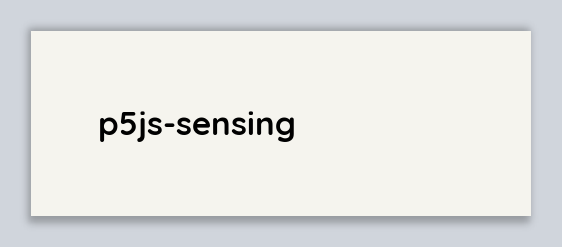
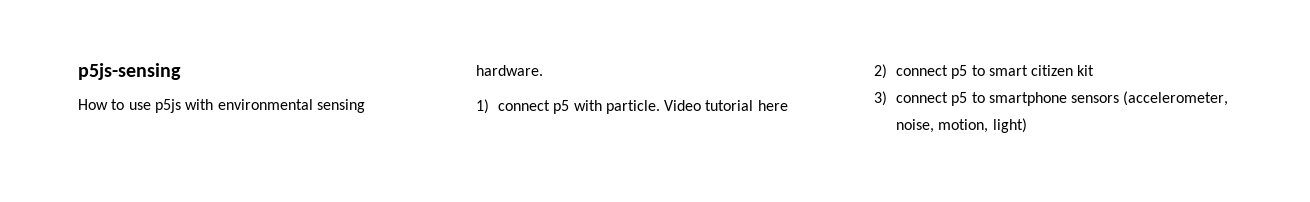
+ How to use p5js with environmental sensing hardware.
+ 1) connect p5 with particle. Video tutorial here
+ 2) connect p5 to smart citizen kit
+ 3) connect p5 to smartphone sensors (accelerometer, noise, motion, light)

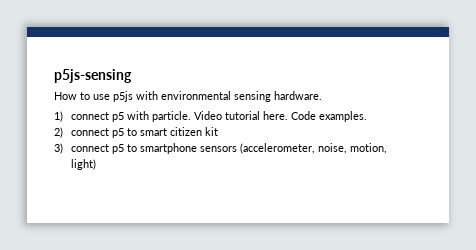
- Video tutorial here
+ Video tutorial here. Code examples.

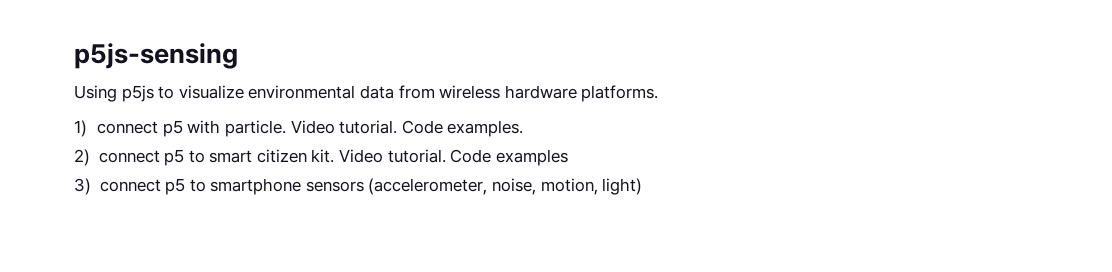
- How to use p5js with environmental sensing hardware.
+ Using p5js to visualize environmental data from wireless hardware platforms.
- 1) connect p5 with particle. Video tutorial here.
+ 1) connect p5 with particle. Video tutorial.
- 2) connect p5 to smart citizen kit
+ 2) connect p5 to smart citizen kit. Video tutorial. Code examples

